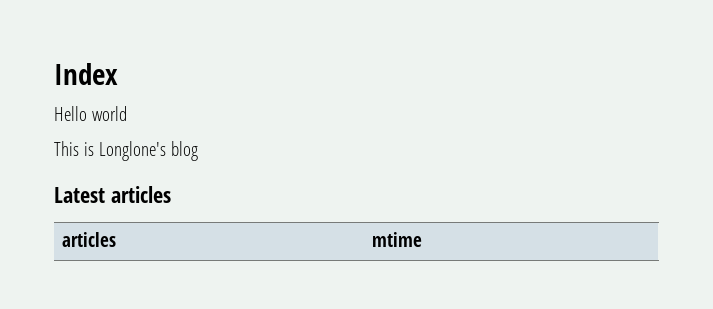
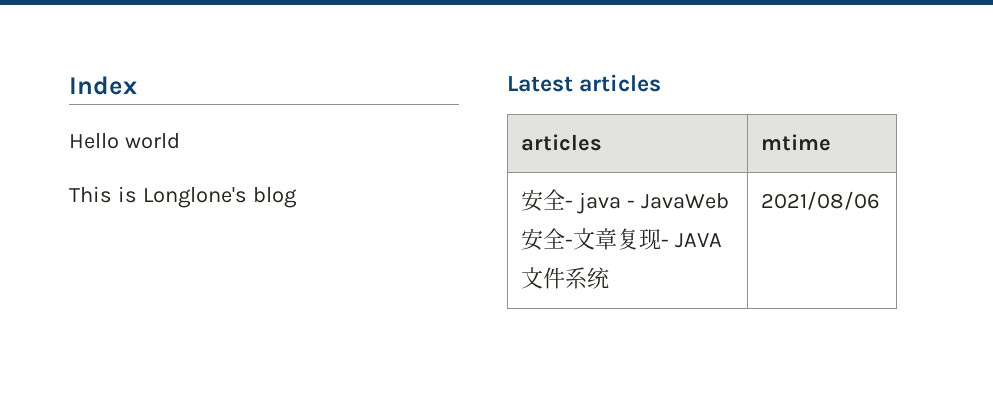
+ 安全- java - JavaWeb安全-文章复现- JAVA文件系统 | 2021/08/06

